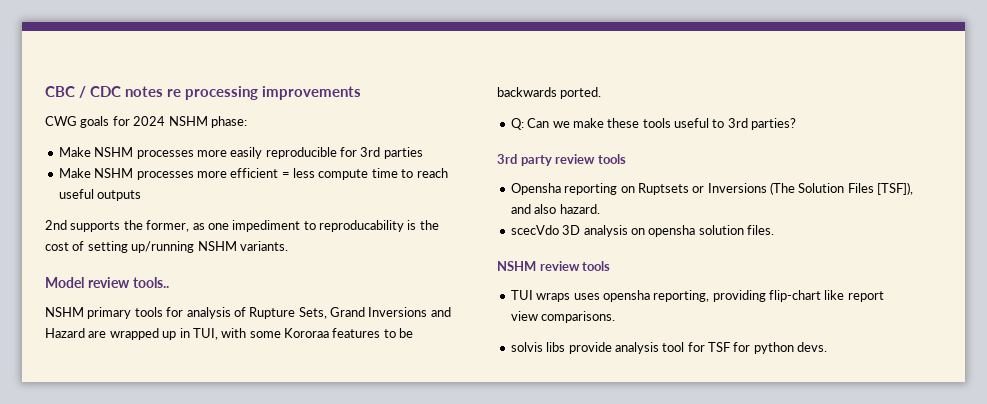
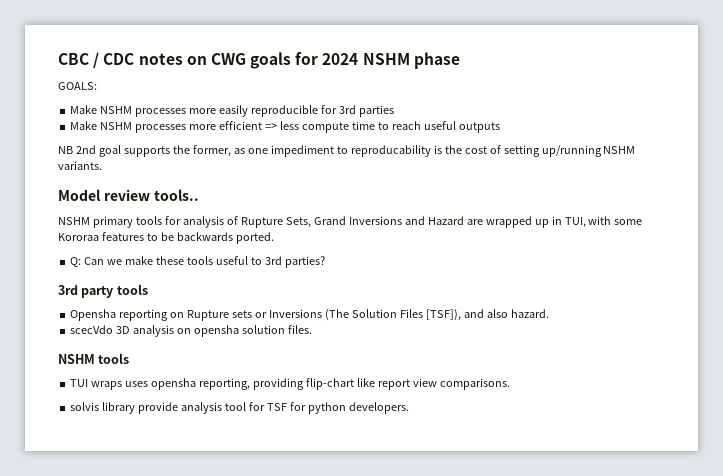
- CBC / CDC notes re processing improvements
- CWG goals for 2024 NSHM phase:
+ CBC / CDC notes on CWG goals for 2024 NSHM phase
+ GOALS:
- Make NSHM processes more efficient = less compute time to reach useful outputs
+ Make NSHM processes more efficient => less compute time to reach useful outputs
- 2nd supports the former, as one impediment to reproducability is the cost of setting up/running NSHM variants.
+ NB 2nd goal supports the former, as one impediment to reproducability is the cost of setting up/running NSHM variants.
- 3rd party review tools
+ 3rd party tools
- Opensha reporting on Ruptsets or Inversions (The Solution Files [TSF]), and also hazard.
+ Opensha reporting on Rupture sets or Inversions (The Solution Files [TSF]), and also hazard.
- NSHM review tools
+ NSHM tools
- solvis libs provide analysis tool for TSF for python devs.
+ solvis library provide analysis tool for TSF for python developers.

